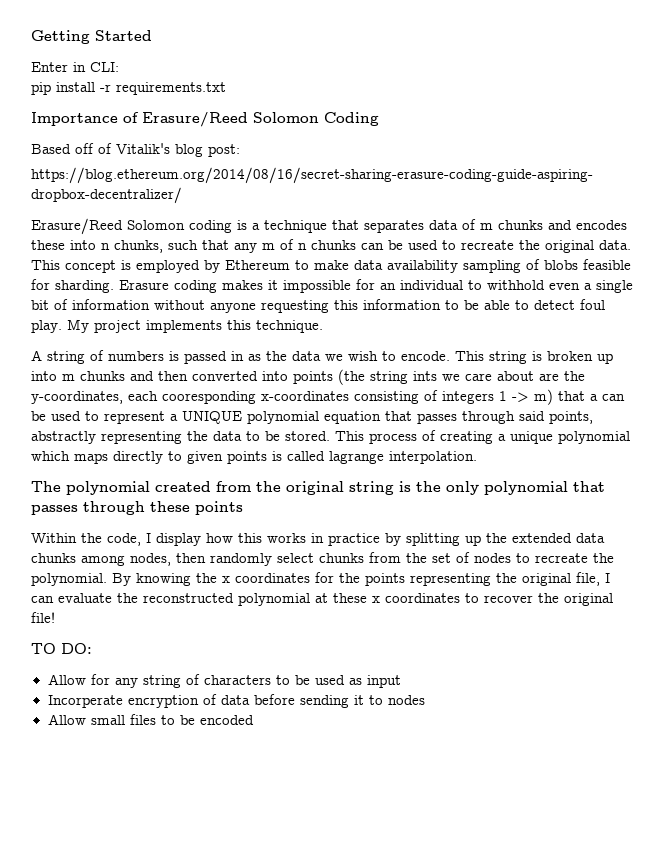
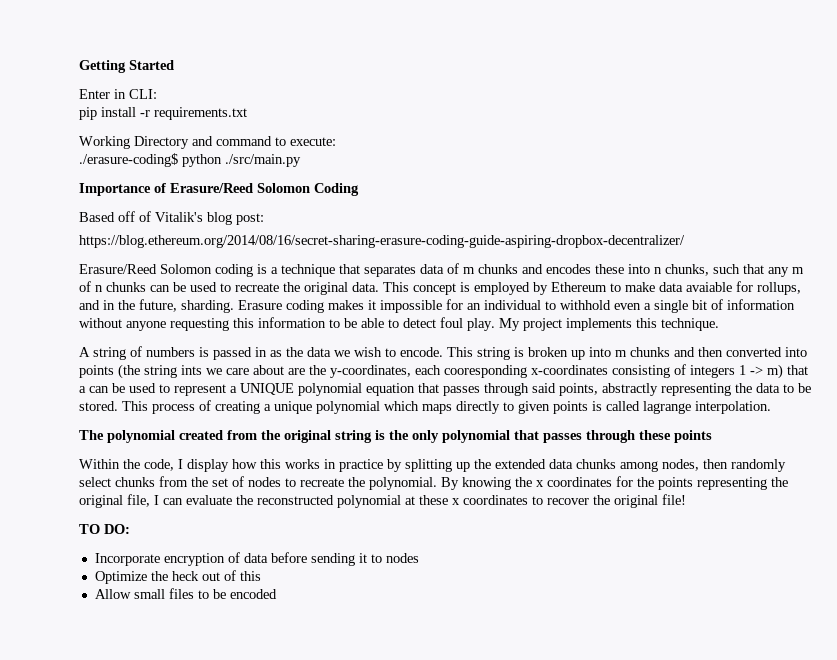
+ Working Directory and command to execute:
+ ./erasure-coding$ python ./src/main.py
- This concept is employed by Ethereum to make data availability sampling of blobs feasible for sharding.
+ This concept is employed by Ethereum to make data avaiable for rollups, and in the future, sharding.
- Allow for any string of characters to be used as input
- Incorperate encryption of data before sending it to nodes
+ Incorporate encryption of data before sending it to nodes
+ Optimize the heck out of this

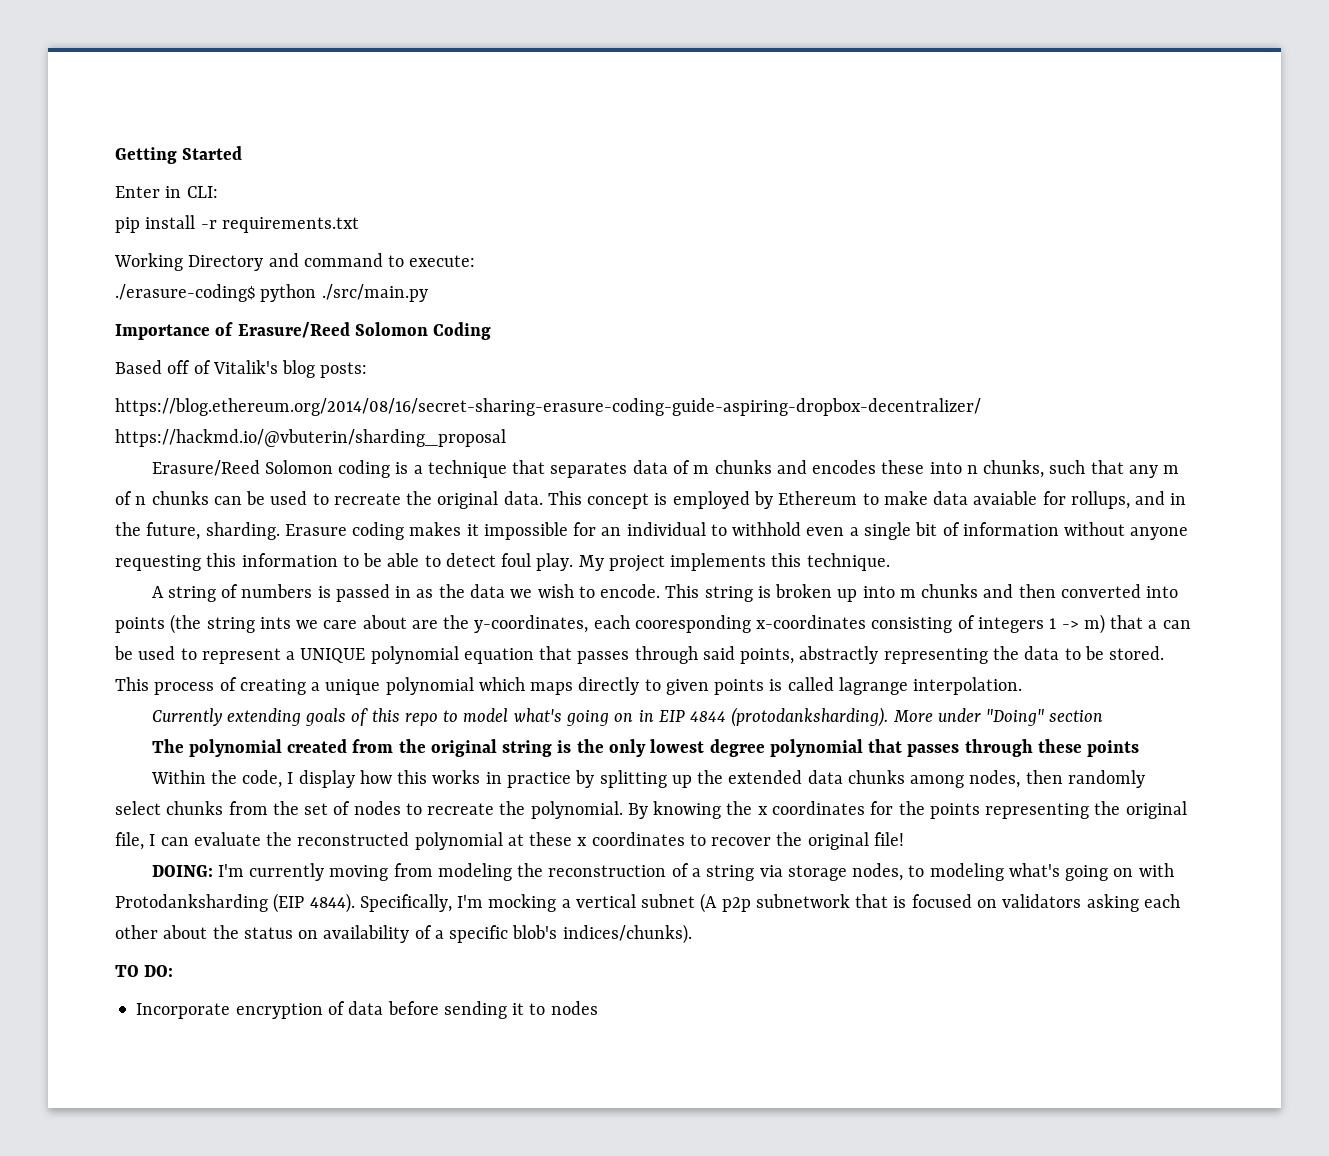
- Based off of Vitalik's blog post:
+ Based off of Vitalik's blog posts:
- https://blog.ethereum.org/2014/08/16/secret-sharing-erasure-coding-guide-aspiring-dropbox-decentralizer/
+ https://blog.ethereum.org/2014/08/16/secret-sharing-erasure-coding-guide-aspiring-dropbox-decentralizer/ https://hackmd.io/@vbuterin/sharding_proposal
+ Currently extending goals of this repo to model what's going on in EIP 4844 (protodanksharding). More under "Doing" section
- The polynomial created from the original string is the only polynomial that passes through these points
+ The polynomial created from the original string is the only lowest degree polynomial that passes through these points
+ DOING: I'm currently moving from modeling the reconstruction of a string via storage nodes, to modeling what's going on with Protodanksharding (EIP 4844). Specifically, I'm mocking a vertical subnet (A p2p subnetwork that is focused on validators asking each other about the status on availability of a specific blob's indices/chunks).
- Optimize the heck out of this
- Allow small files to be encoded

